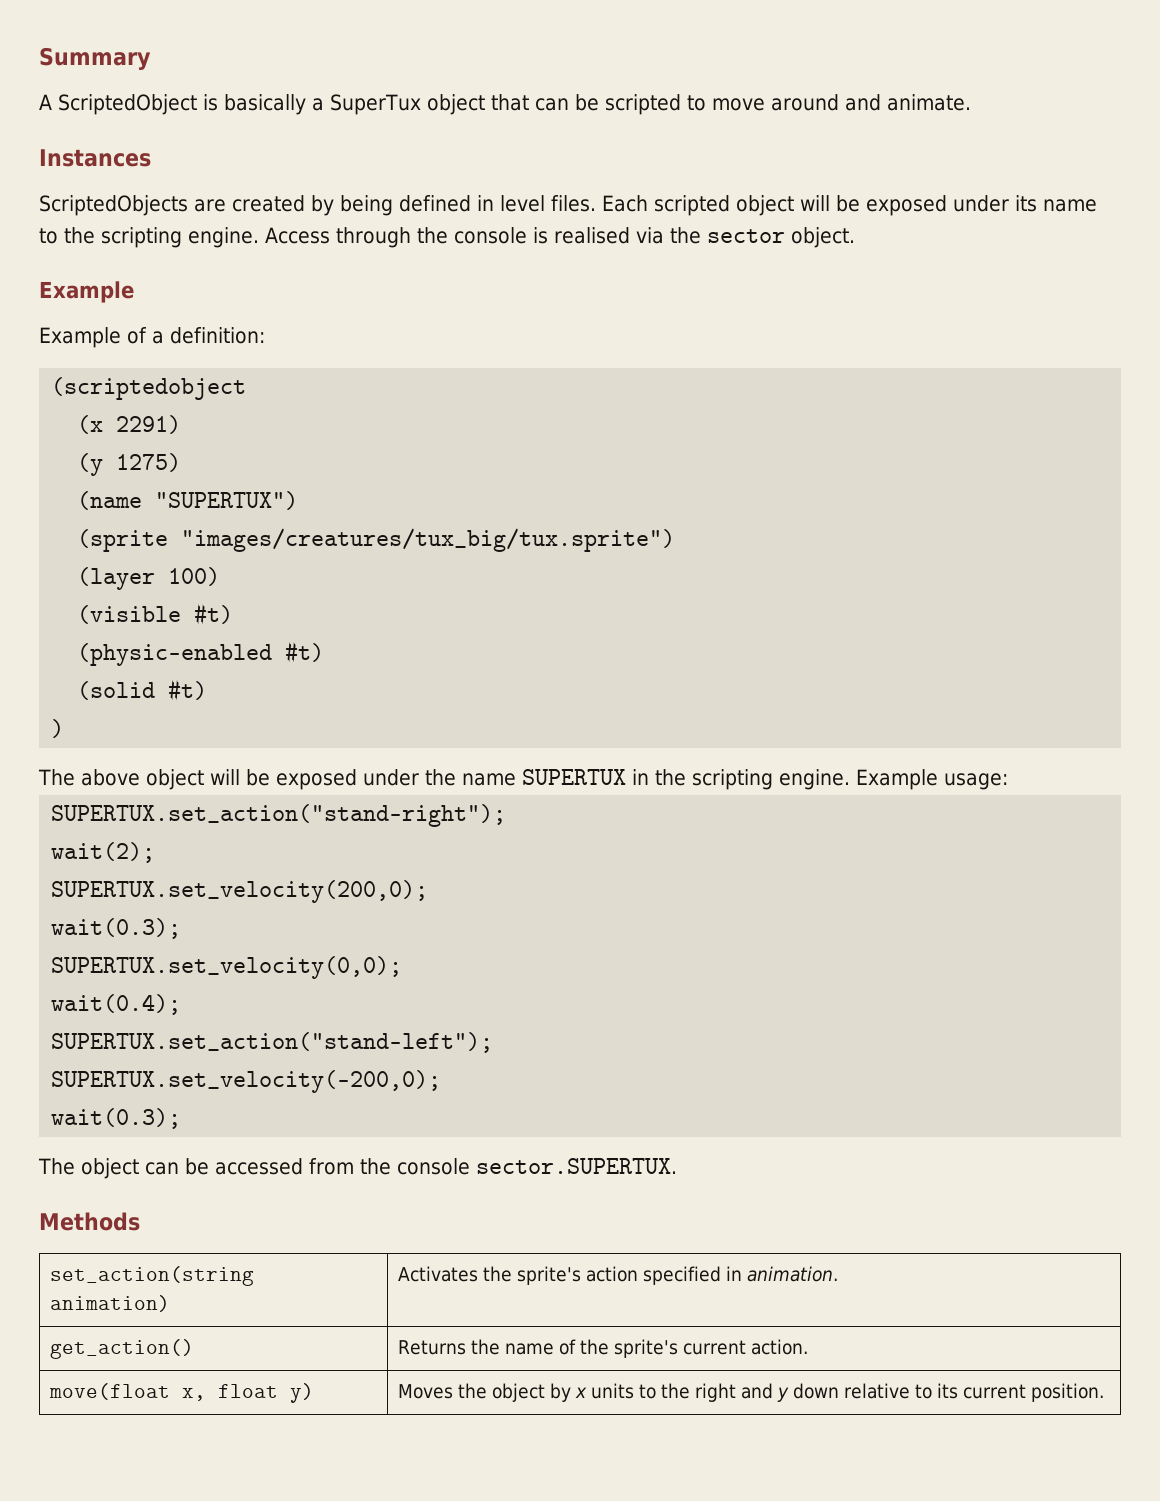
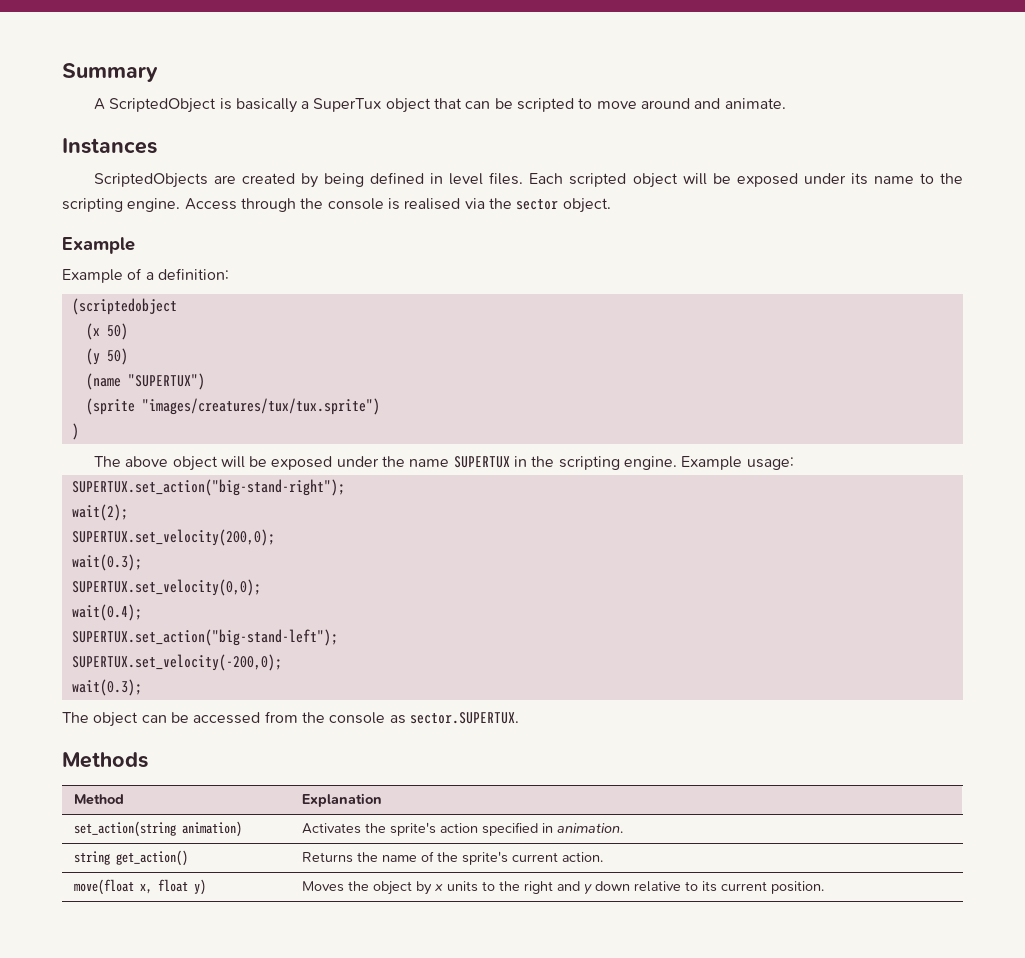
- (x 2291)
+ (x 50)
- (y 1275)
+ (y 50)
- (sprite "images/creatures/tux_big/tux.sprite")
- (layer 100)
- (visible #t)
- (physic-enabled #t)
- (solid #t)
+ (sprite "images/creatures/tux/tux.sprite")
- SUPERTUX.set_action("stand-right");
+ SUPERTUX.set_action("big-stand-right");
- SUPERTUX.set_action("stand-left");
+ SUPERTUX.set_action("big-stand-left");
- The object can be accessed from the console sector.SUPERTUX.
+ The object can be accessed from the console as sector.SUPERTUX.
+ Method | Explanation
- get_action() | Returns the name of the sprite's current action.
+ string get_action() | Returns the name of the sprite's current action.

